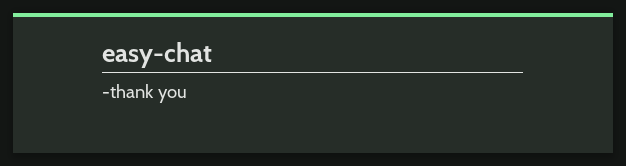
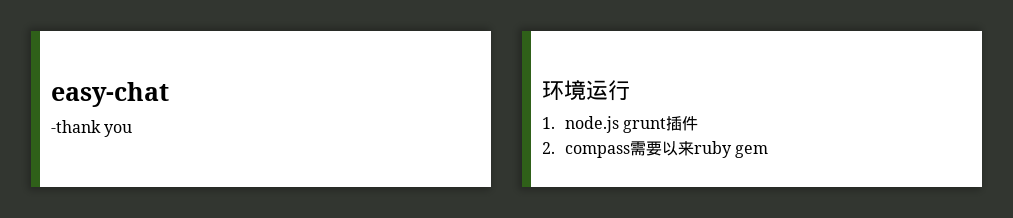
+ 环境运行
+ 1. node.js grunt插件
+ 2. compass需要以来ruby gem

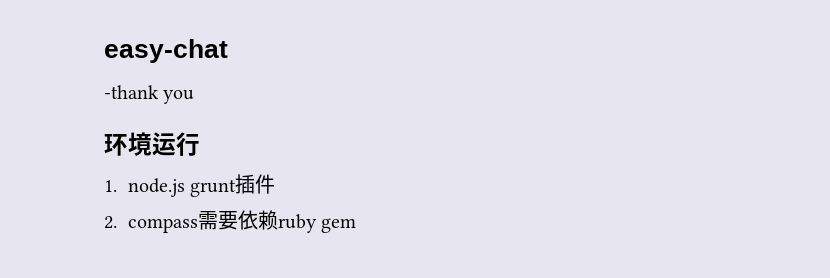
- 2. compass需要以来ruby gem
+ 2. compass需要依赖ruby gem

